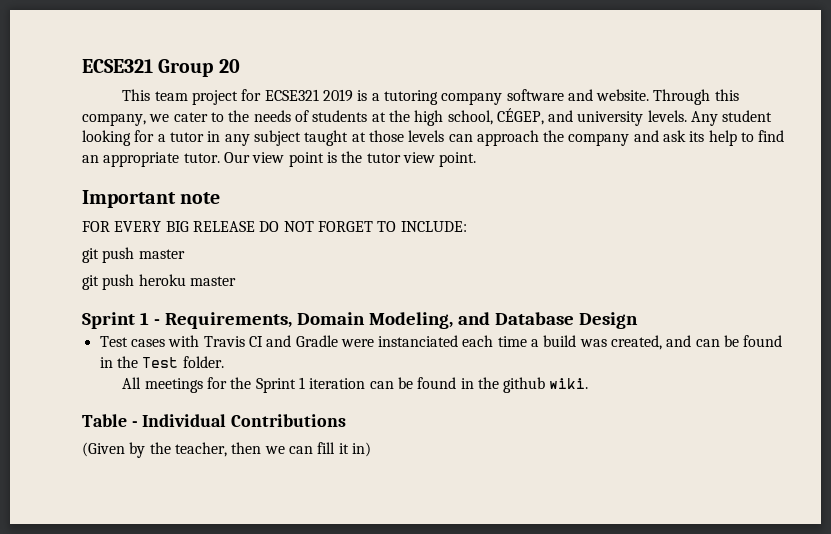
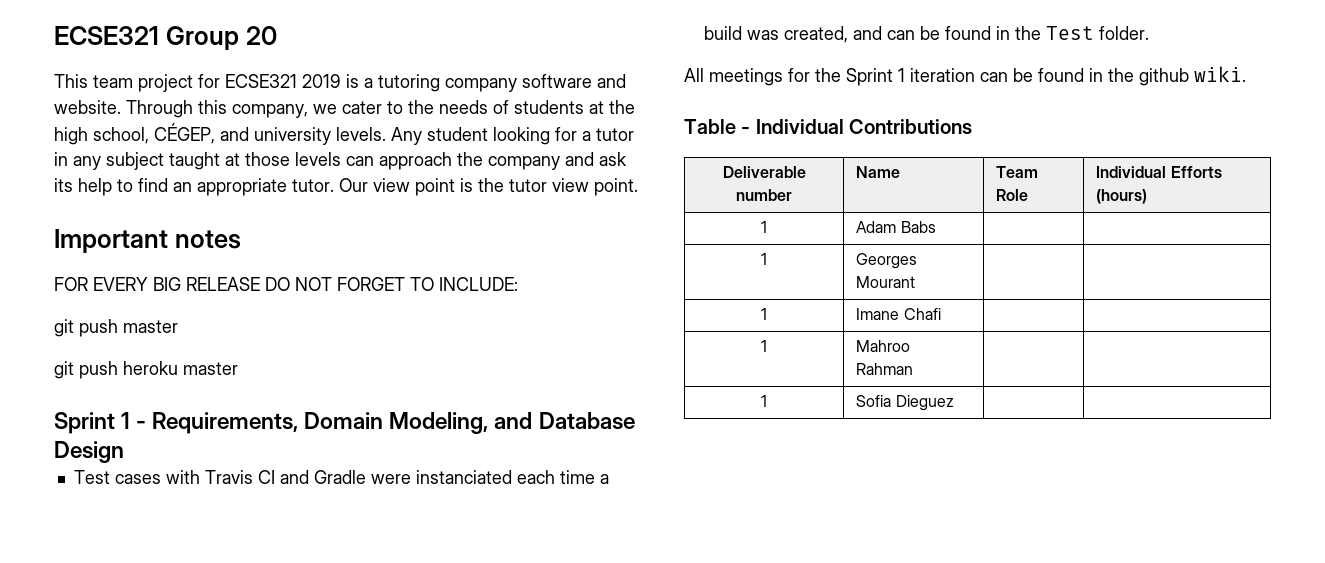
- Important note
+ Important notes
- (Given by the teacher, then we can fill it in)
+ Deliverable number | Name | Team Role | Individual Efforts (hours)
+ 1 | Adam Babs | |
+ 1 | Georges Mourant | |
+ 1 | Imane Chafi | |
+ 1 | Mahroo Rahman | |
+ 1 | Sofia Dieguez | |

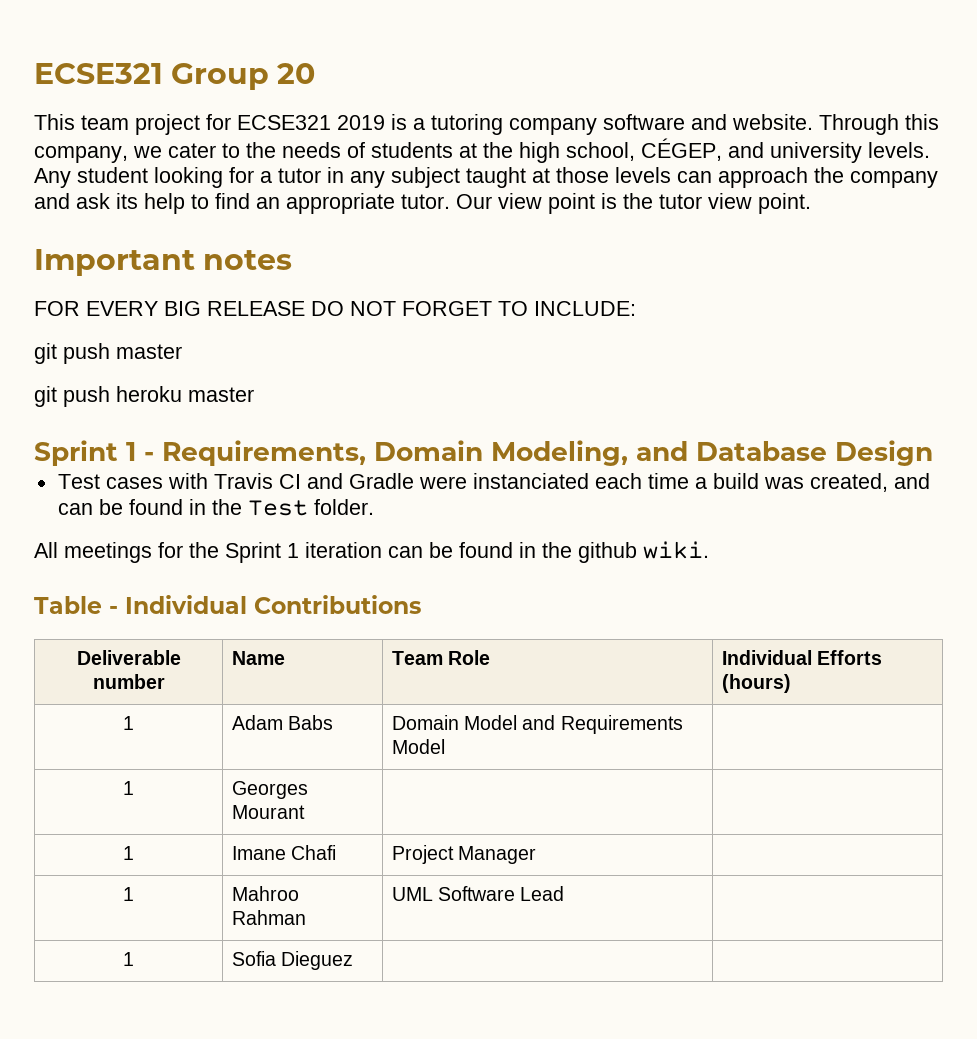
- 1 | Adam Babs | |
+ 1 | Adam Babs | Domain Model and Requirements Model |
- 1 | Imane Chafi | |
+ 1 | Imane Chafi | Project Manager |
- 1 | Mahroo Rahman | |
+ 1 | Mahroo Rahman | UML Software Lead |

